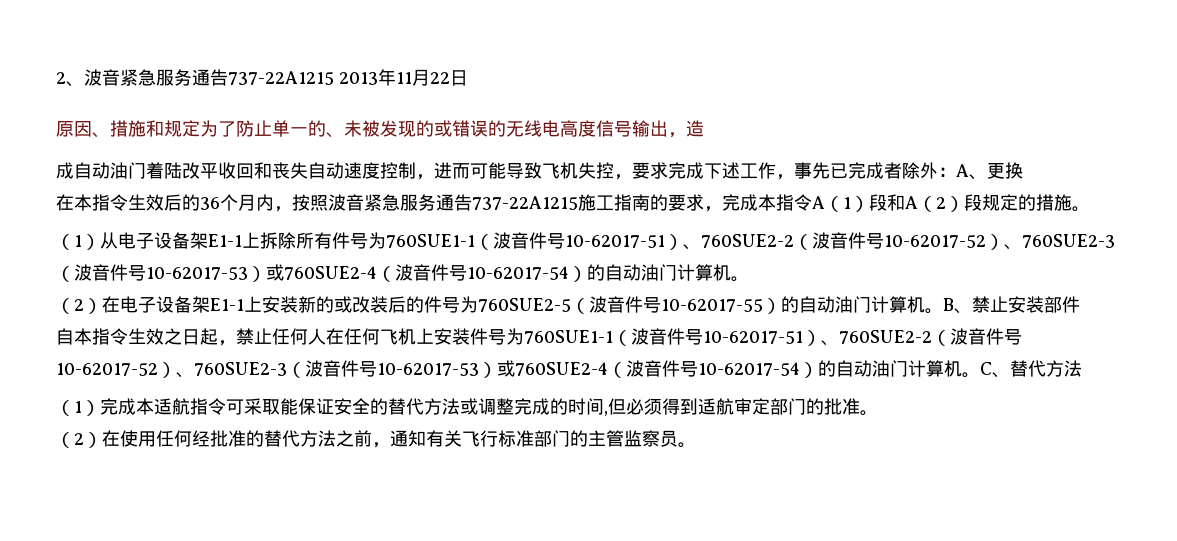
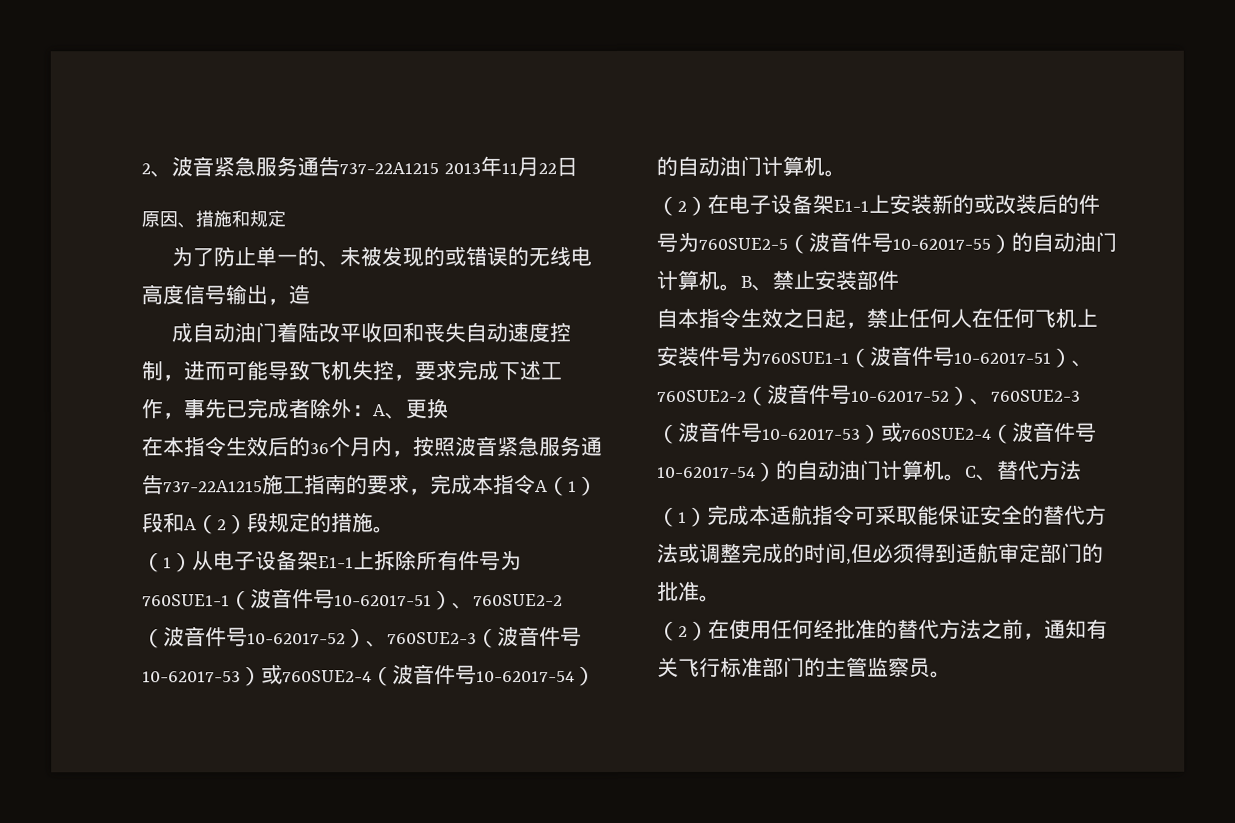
- 原因、措施和规定为了防止单一的、未被发现的或错误的无线电高度信号输出，造
+ 原因、措施和规定
+ 为了防止单一的、未被发现的或错误的无线电高度信号输出，造

